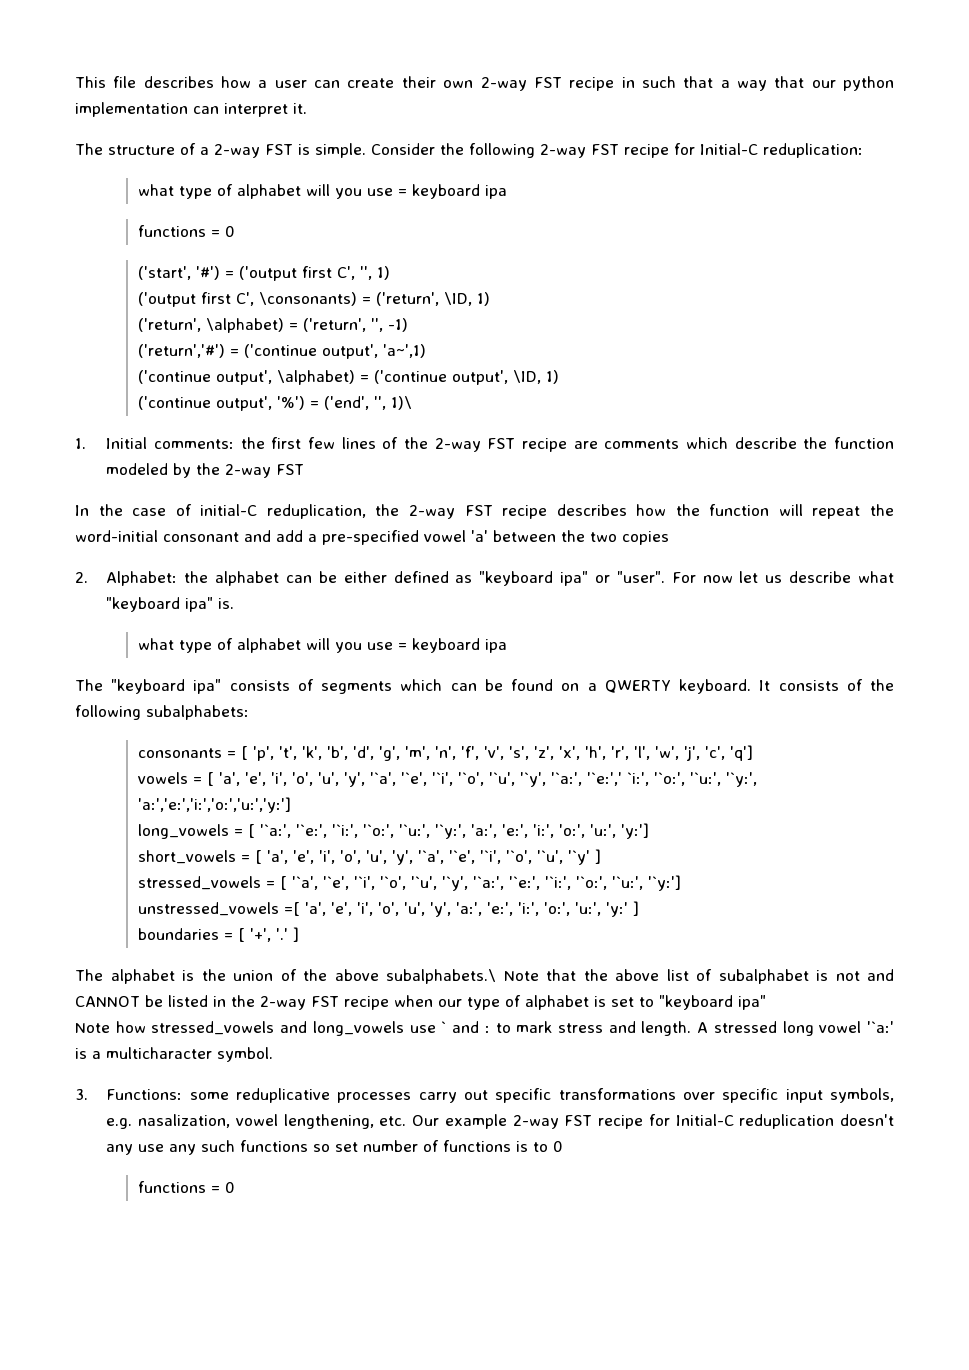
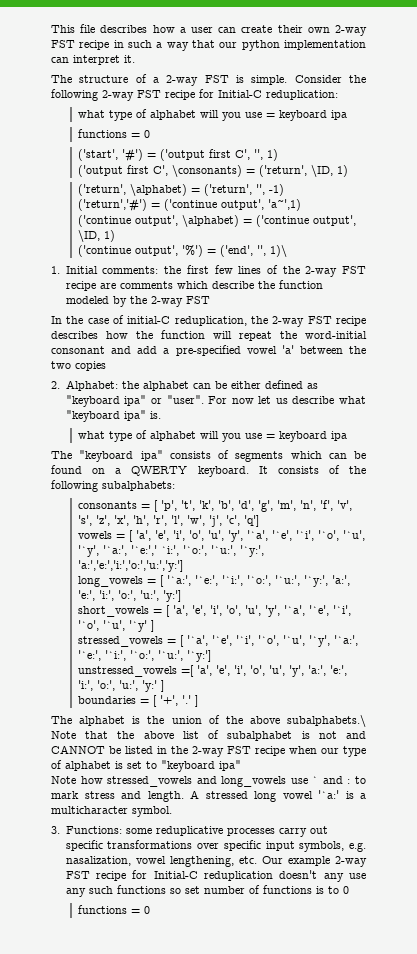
- This file describes how a user can create their own 2-way FST recipe in such that a way that our python implementation can interpret it.
+ This file describes how a user can create their own 2-way FST recipe in such a way that our python implementation can interpret it.

